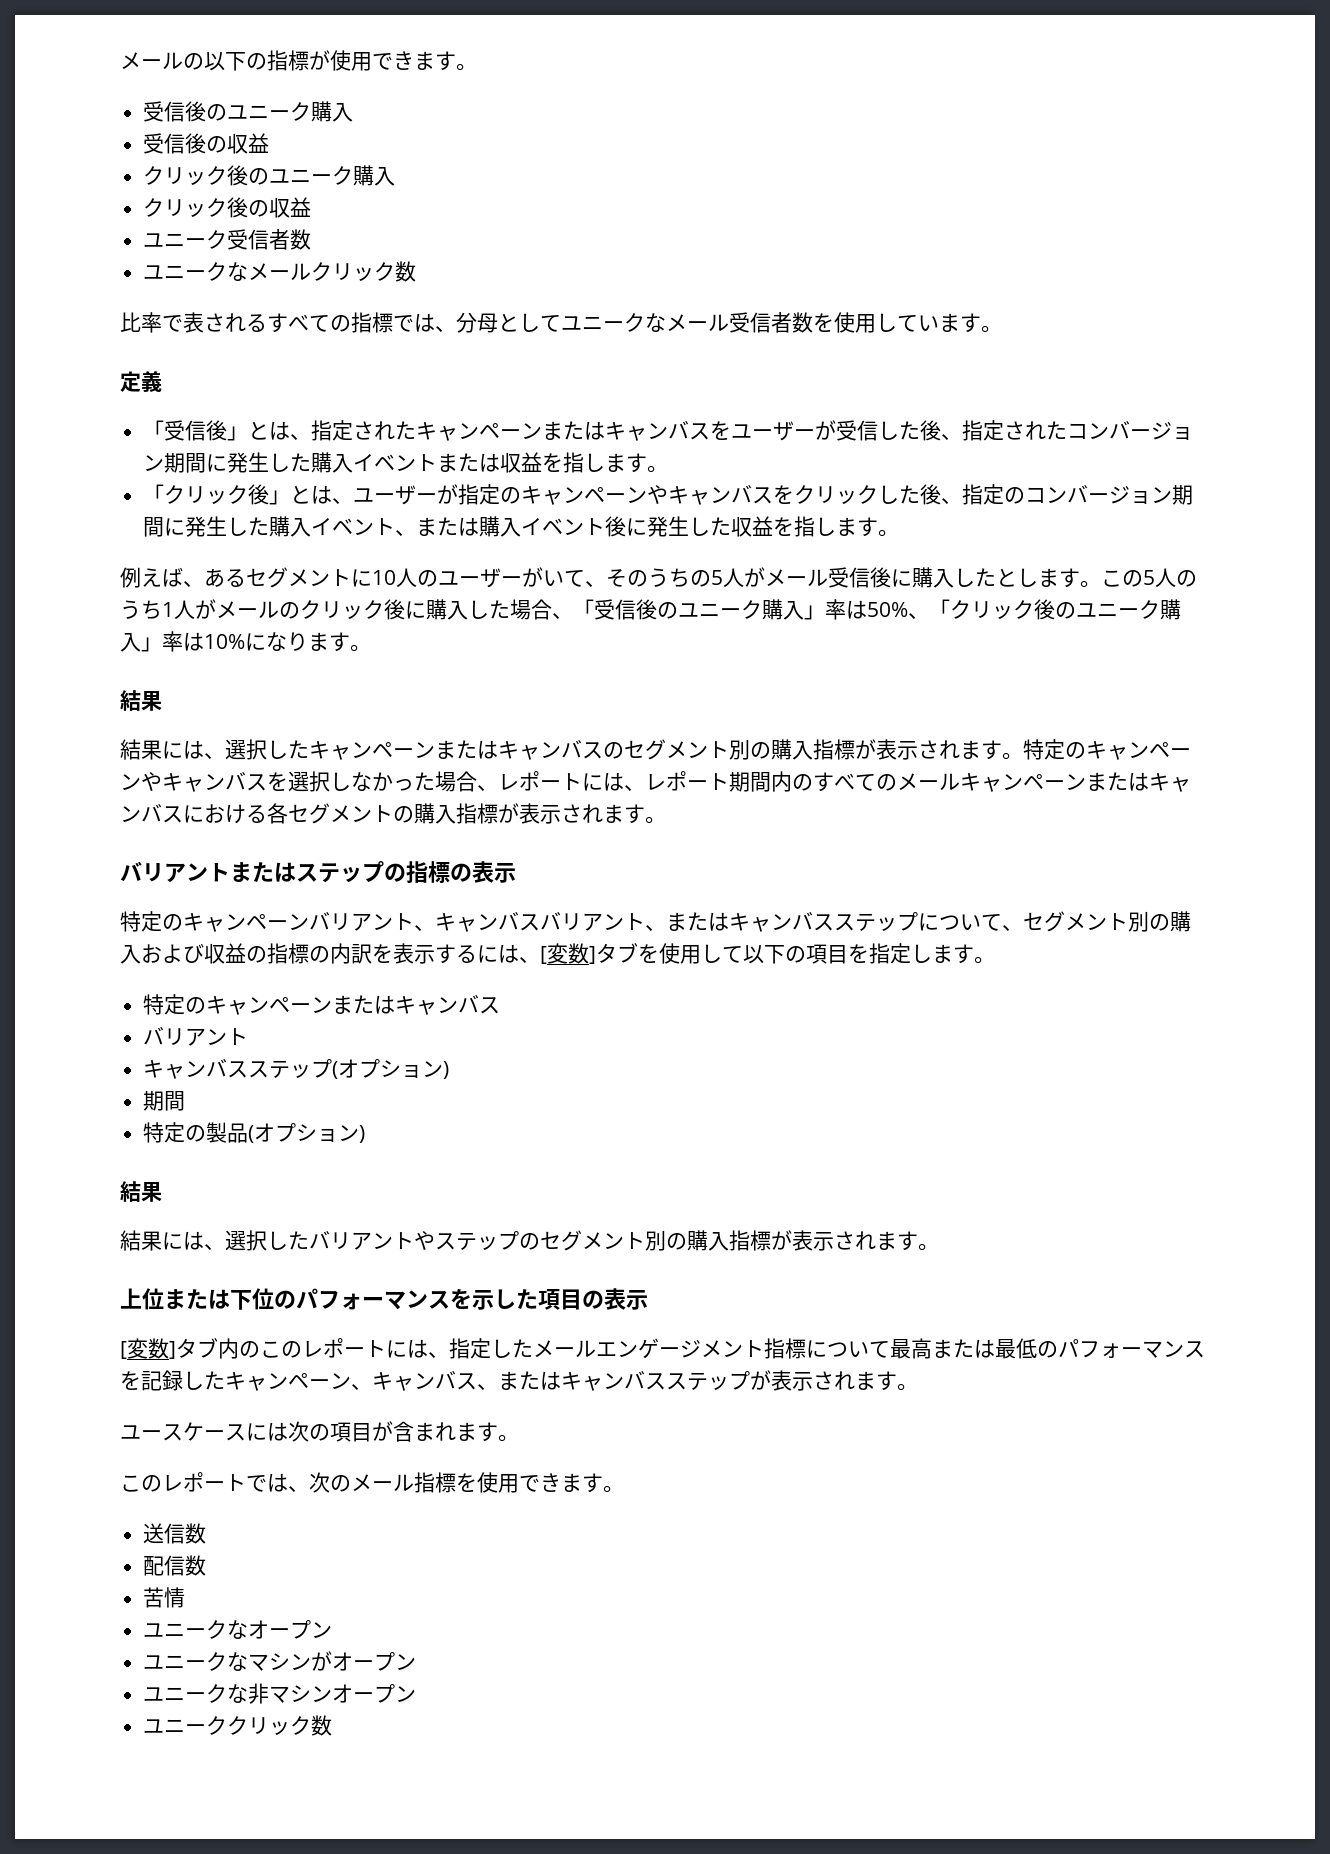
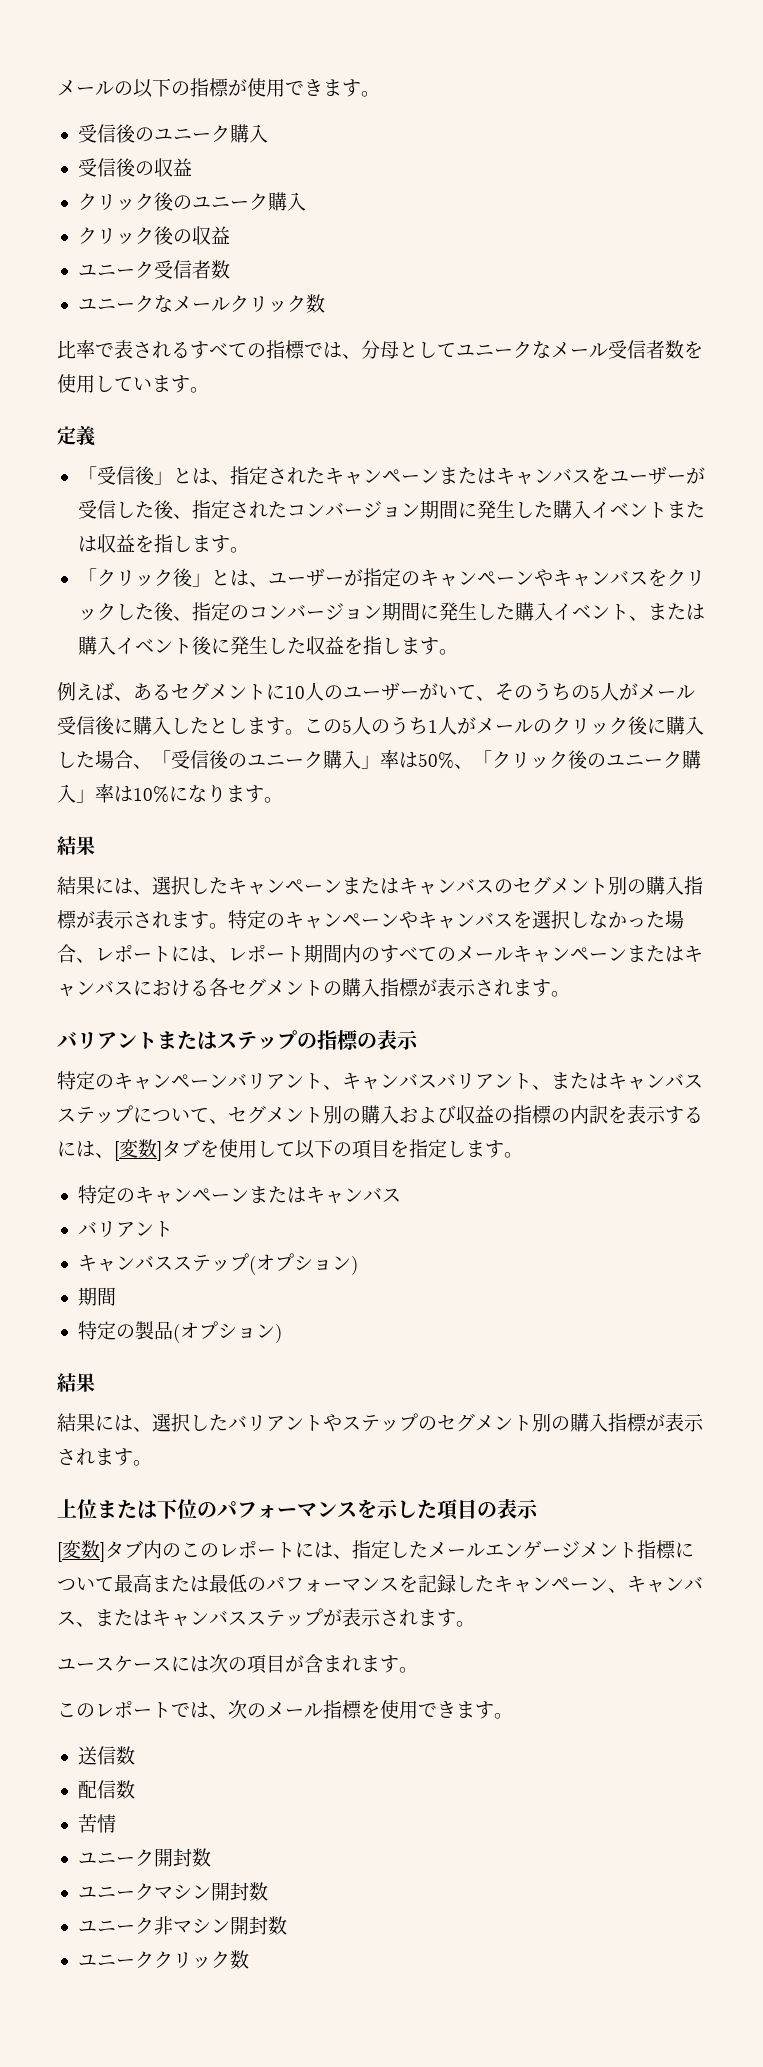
- ユニークなオープン
- ユニークなマシンがオープン
- ユニークな非マシンオープン
+ ユニーク開封数
+ ユニークマシン開封数
+ ユニーク非マシン開封数

